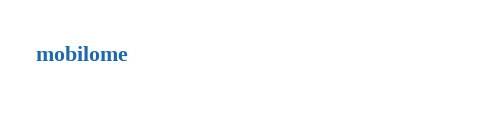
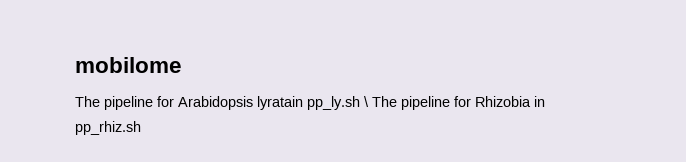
+ The pipeline for Arabidopsis lyratain pp_ly.sh \ The pipeline for Rhizobia in pp_rhiz.sh

